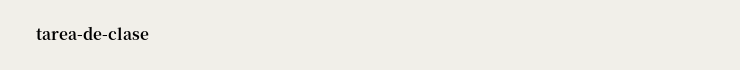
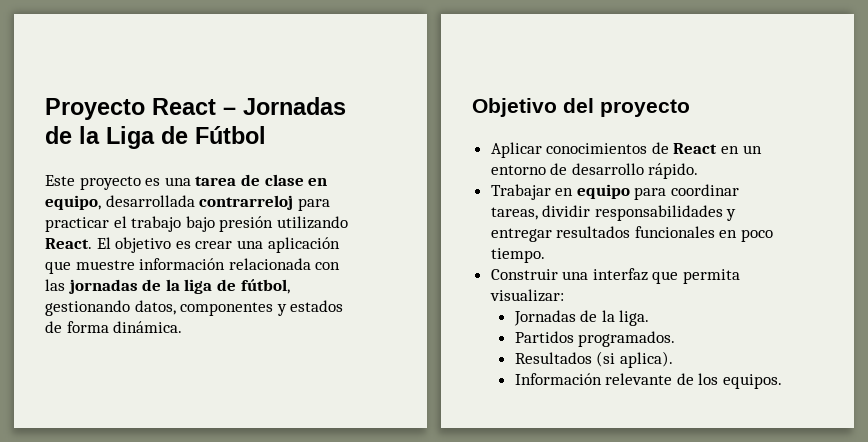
- tarea-de-clase
+ Proyecto React – Jornadas de la Liga de Fútbol
+ Este proyecto es una tarea de clase en equipo, desarrollada contrarreloj para practicar el trabajo bajo presión utilizando React. El objetivo es crear una aplicación que muestre información relacionada con las jornadas de la liga de fútbol, gestionando datos, componentes y estados de forma dinámica.
+ Objetivo del proyecto
+ Aplicar conocimientos de React en un entorno de desarrollo rápido.
+ Trabajar en equipo para coordinar tareas, dividir responsabilidades y entregar resultados funcionales en poco tiempo.
+ Construir una interfaz que permita visualizar:
+ Jornadas de la liga.
+ Partidos programados.
+ Resultados (si aplica).
+ Información relevante de los equipos.

